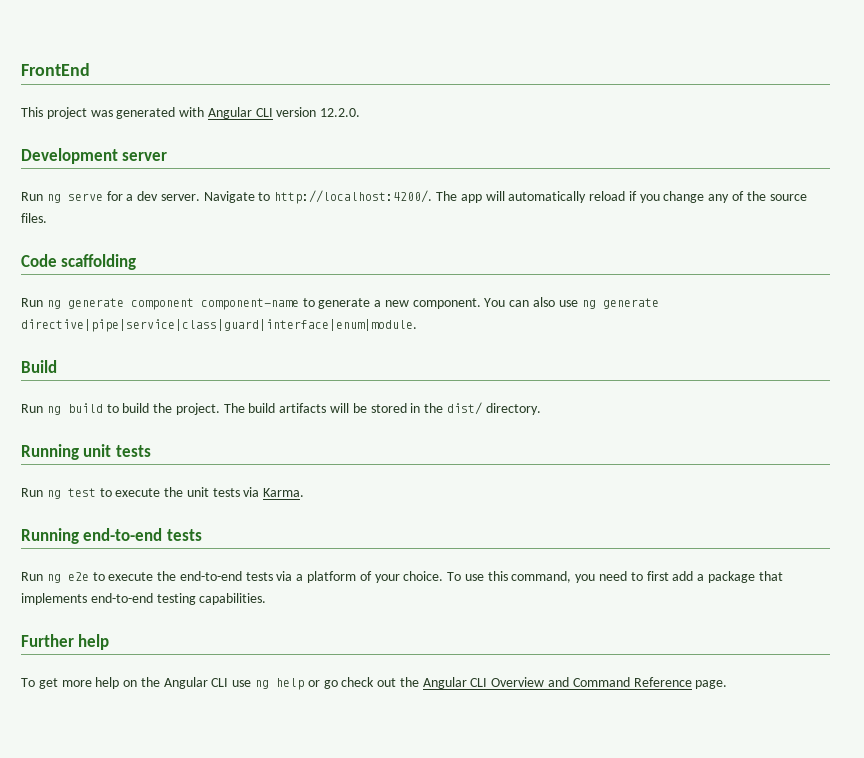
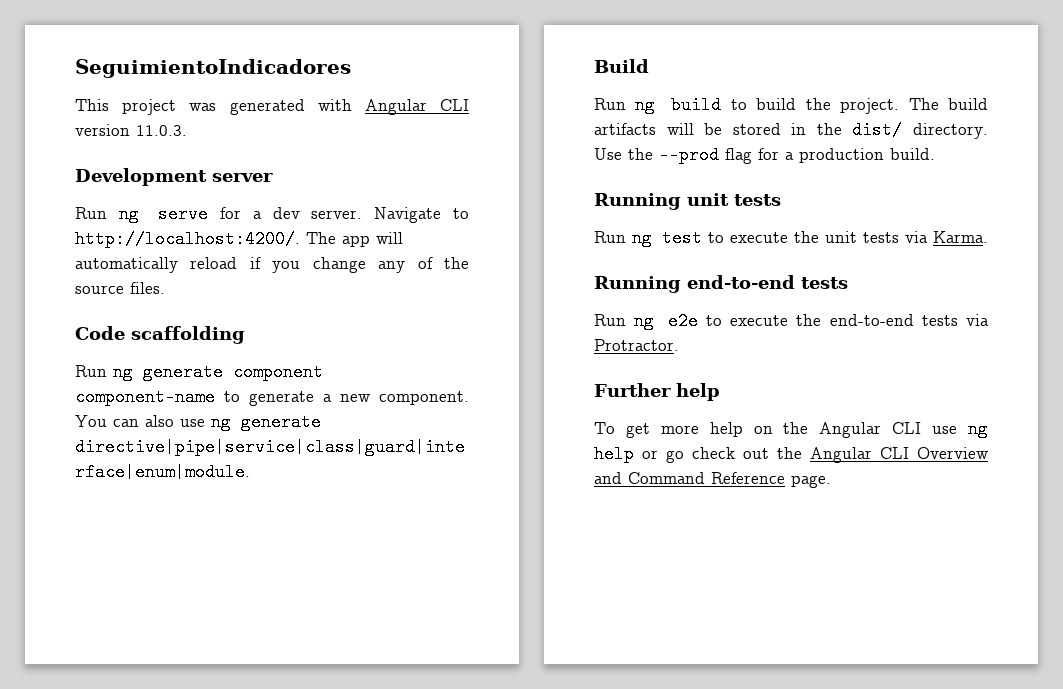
- FrontEnd
+ SeguimientoIndicadores
- This project was generated with Angular CLI version 12.2.0.
+ This project was generated with Angular CLI version 11.0.3.
+ Use the --prod flag for a production build.
- Run ng e2e to execute the end-to-end tests via a platform of your choice. To use this command, you need to first add a package that implements end-to-end testing capabilities.
+ Run ng e2e to execute the end-to-end tests via Protractor.

